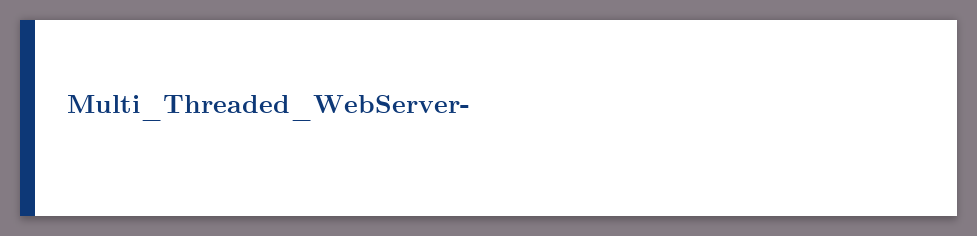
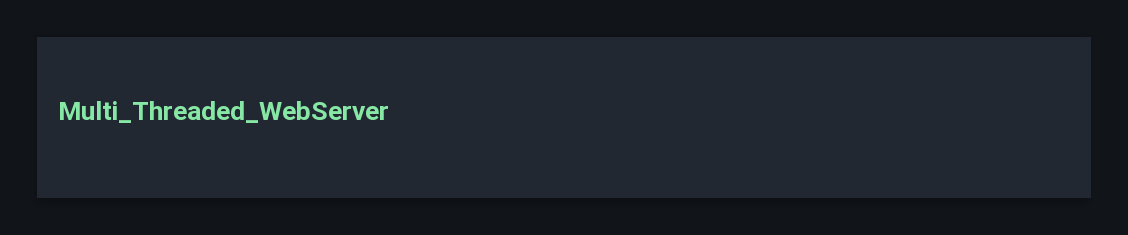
- Multi_Threaded_WebServer-
+ Multi_Threaded_WebServer

